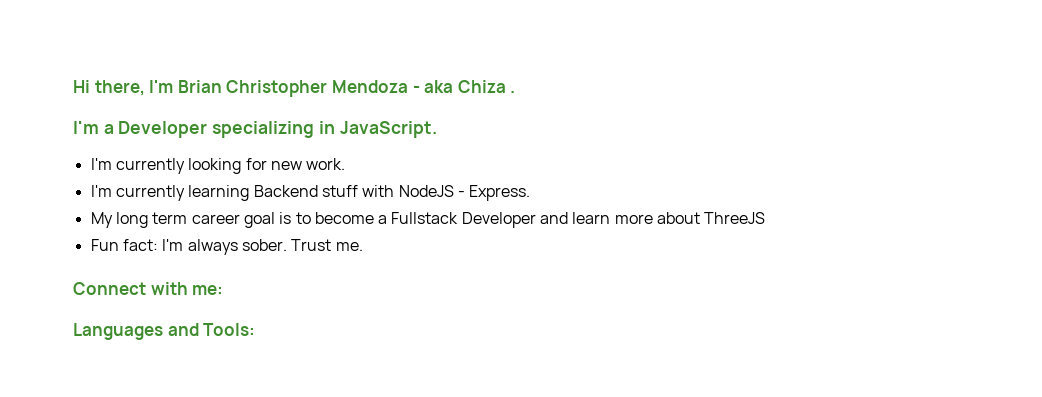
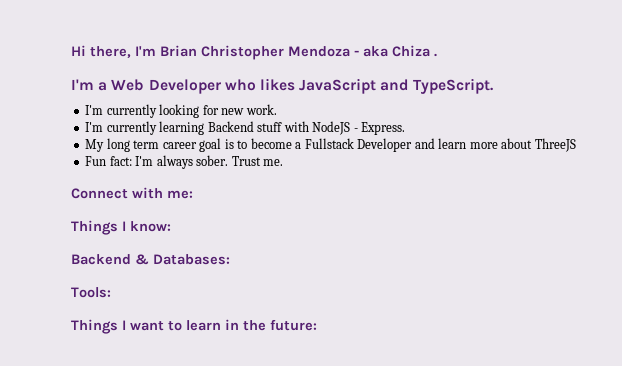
- I'm a Developer specializing in JavaScript.
+ I'm a Web Developer who likes JavaScript and TypeScript.
- Languages and Tools:
+ Things I know:
+ Backend & Databases:
+ Tools:
+ Things I want to learn in the future:

